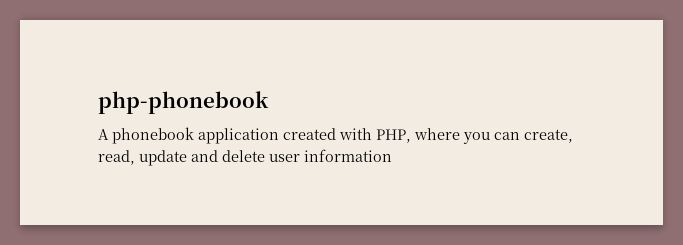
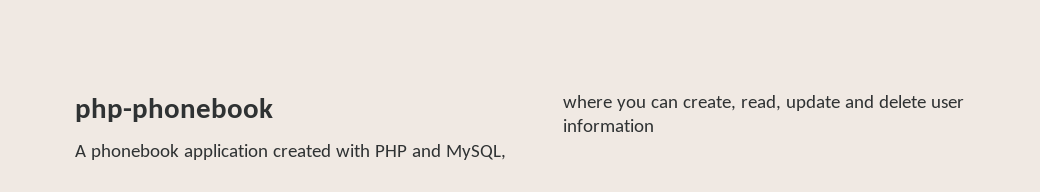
- A phonebook application created with PHP, where you can create, read, update and delete user information
+ A phonebook application created with PHP and MySQL, where you can create, read, update and delete user information

